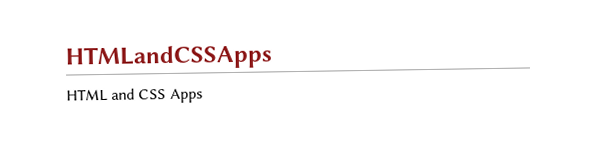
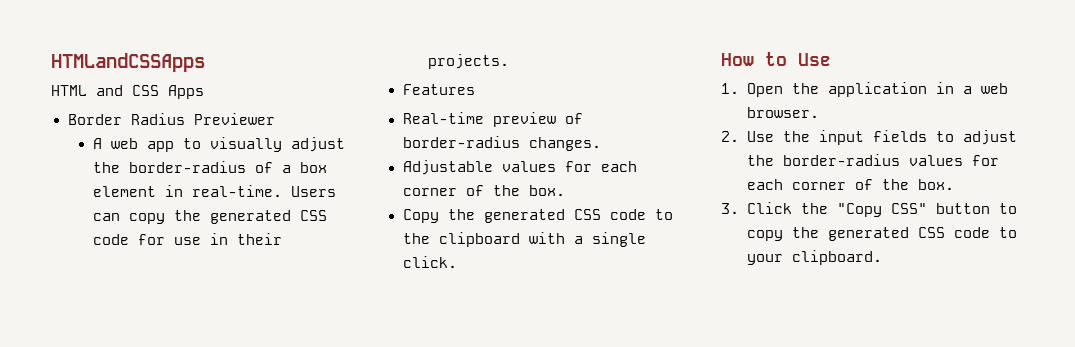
+ Border Radius Previewer
+ A web app to visually adjust the border-radius of a box element in real-time. Users can copy the generated CSS code for use in their projects.
+ Features
+ Real-time preview of border-radius changes.
+ Adjustable values for each corner of the box.
+ Copy the generated CSS code to the clipboard with a single click.
+ How to Use
+ 1. Open the application in a web browser.
+ 2. Use the input fields to adjust the border-radius values for each corner of the box.
+ 3. Click the "Copy CSS" button to copy the generated CSS code to your clipboard.

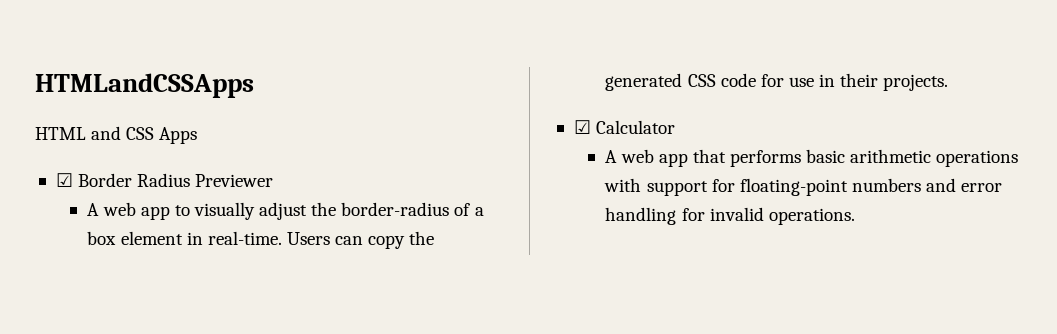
- Border Radius Previewer
+ ☑ Border Radius Previewer
- Features
- Real-time preview of border-radius changes.
- Adjustable values for each corner of the box.
- Copy the generated CSS code to the clipboard with a single click.
- How to Use
- 1. Open the application in a web browser.
- 2. Use the input fields to adjust the border-radius values for each corner of the box.
- 3. Click the "Copy CSS" button to copy the generated CSS code to your clipboard.
+ ☑ Calculator
+ A web app that performs basic arithmetic operations with support for floating-point numbers and error handling for invalid operations.

